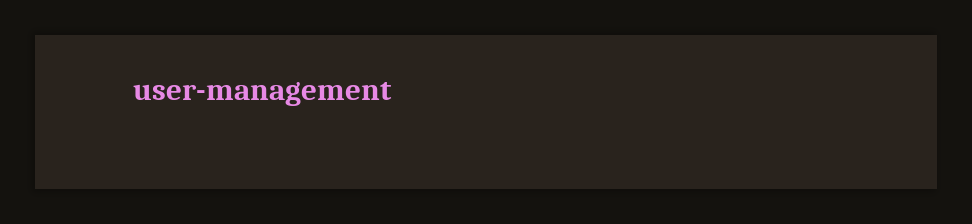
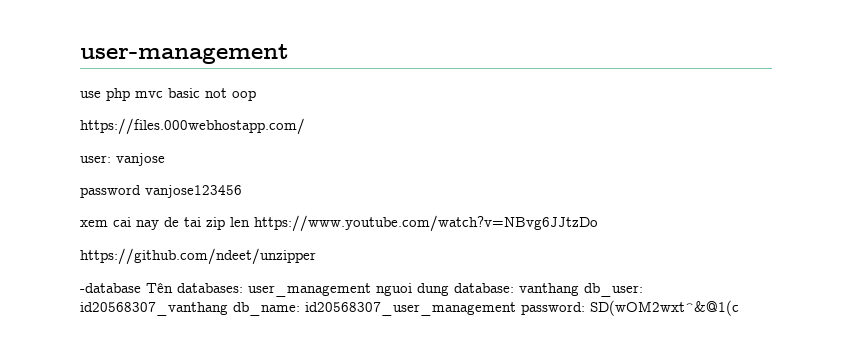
+ use php mvc basic not oop
+ https://files.000webhostapp.com/
+ user: vanjose
+ password vanjose123456
+ xem cai nay de tai zip len https://www.youtube.com/watch?v=NBvg6JJtzDo
+ https://github.com/ndeet/unzipper
+ -database Tên databases: user_management nguoi dung database: vanthang db_user: id20568307_vanthang db_name: id20568307_user_management password: SD(wOM2wxt^&@1(c

